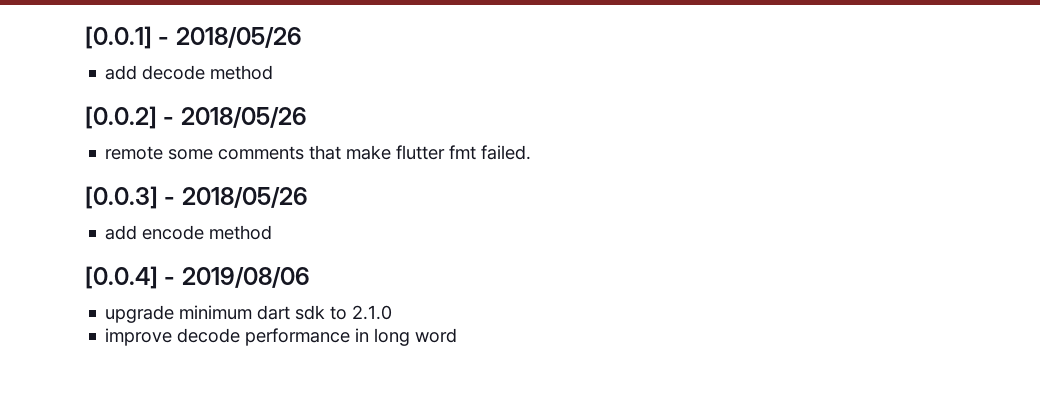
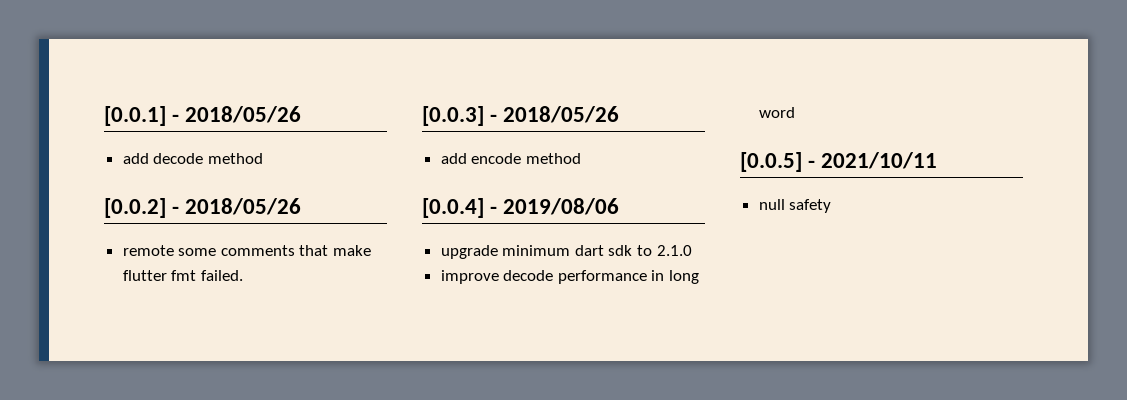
+ [0.0.5] - 2021/10/11
+ null safety

